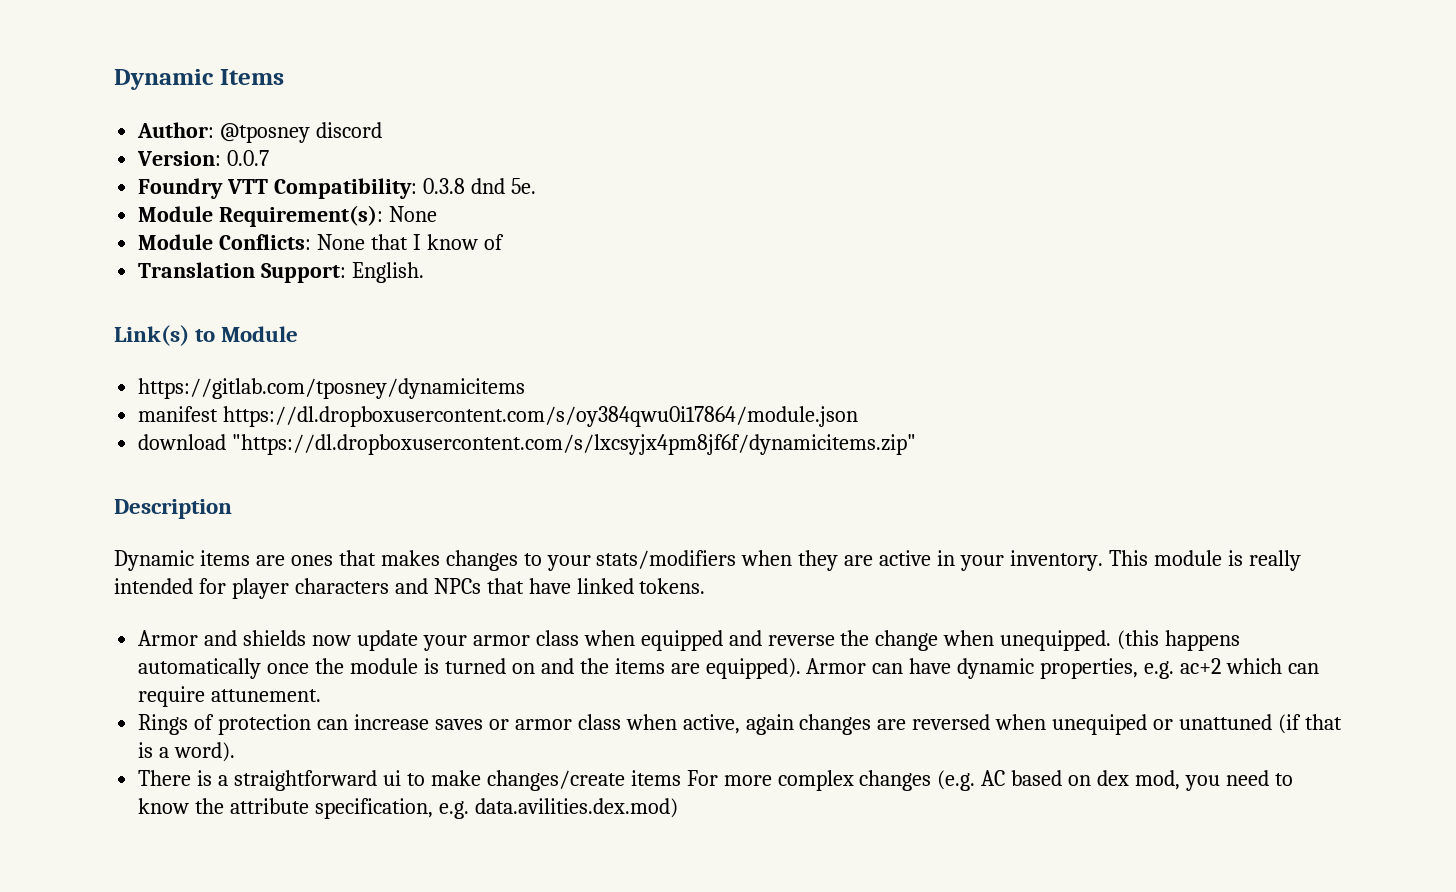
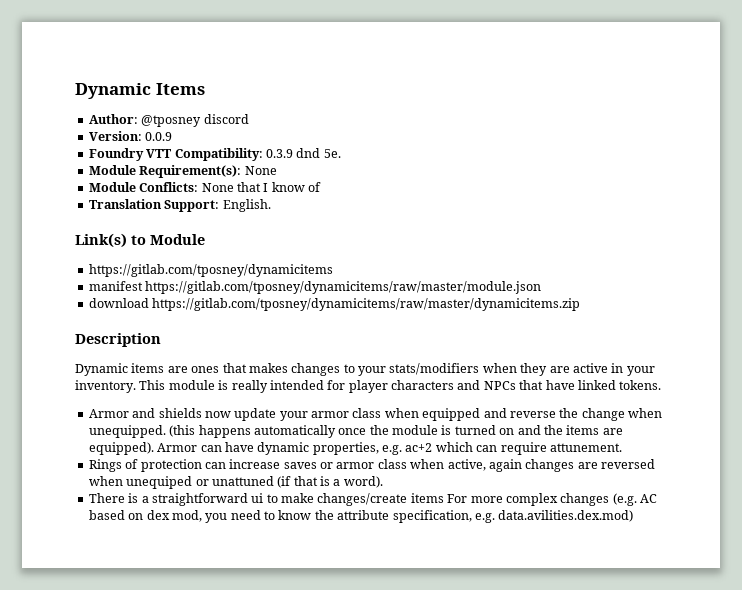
- Version: 0.0.7
+ Version: 0.0.9
- Foundry VTT Compatibility: 0.3.8 dnd 5e.
+ Foundry VTT Compatibility: 0.3.9 dnd 5e.
- manifest https://dl.dropboxusercontent.com/s/oy384qwu0i17864/module.json
+ manifest https://gitlab.com/tposney/dynamicitems/raw/master/module.json
- download "https://dl.dropboxusercontent.com/s/lxcsyjx4pm8jf6f/dynamicitems.zip"
+ download https://gitlab.com/tposney/dynamicitems/raw/master/dynamicitems.zip

